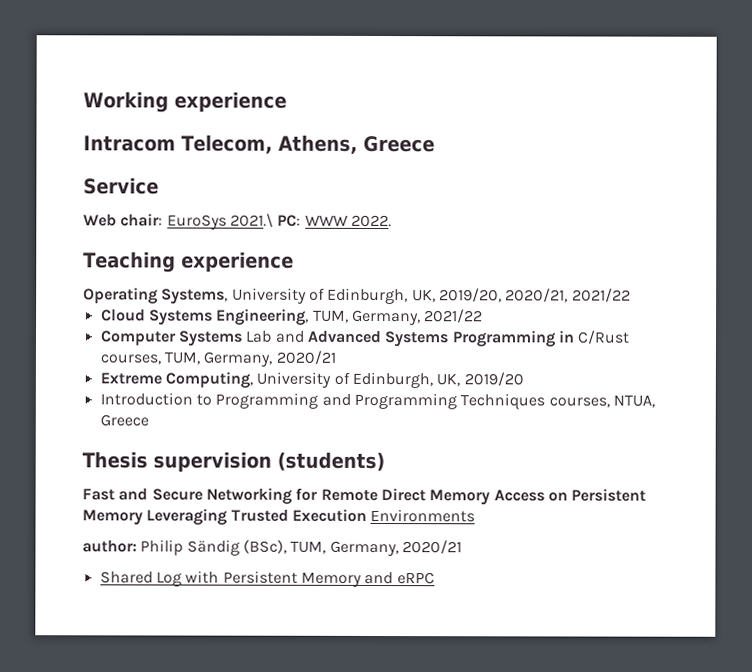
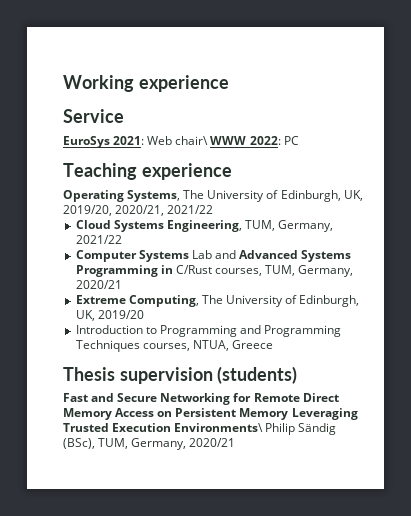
- Intracom Telecom, Athens, Greece
  Service
- Web chair: EuroSys 2021.\ PC: WWW 2022.
+ EuroSys 2021: Web chair\ WWW 2022: PC
- Operating Systems, University of Edinburgh, UK, 2019/20, 2020/21, 2021/22
+ Operating Systems, The University of Edinburgh, UK, 2019/20, 2020/21, 2021/22
- Extreme Computing, University of Edinburgh, UK, 2019/20
+ Extreme Computing, The University of Edinburgh, UK, 2019/20
- Fast and Secure Networking for Remote Direct Memory Access on Persistent Memory Leveraging Trusted Execution Environments
- author: Philip Sändig (BSc), TUM, Germany, 2020/21
+ Fast and Secure Networking for Remote Direct Memory Access on Persistent Memory Leveraging Trusted Execution Environments\ Philip Sändig (BSc), TUM, Germany, 2020/21
- Shared Log with Persistent Memory and eRPC

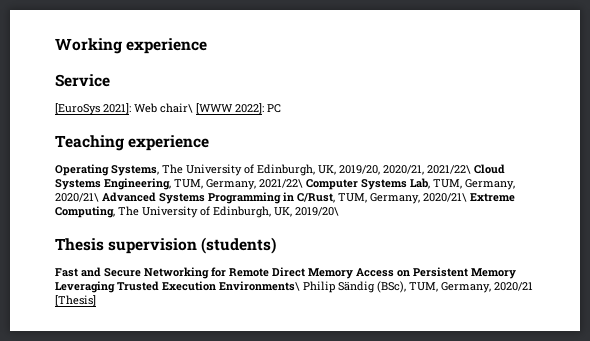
- EuroSys 2021: Web chair\ WWW 2022: PC
+ [EuroSys 2021]: Web chair\ [WWW 2022]: PC
- Operating Systems, The University of Edinburgh, UK, 2019/20, 2020/21, 2021/22
- Cloud Systems Engineering, TUM, Germany, 2021/22
- Computer Systems Lab and Advanced Systems Programming in C/Rust courses, TUM, Germany, 2020/21
- Extreme Computing, The University of Edinburgh, UK, 2019/20
- Introduction to Programming and Programming Techniques courses, NTUA, Greece
+ Operating Systems, The University of Edinburgh, UK, 2019/20, 2020/21, 2021/22\ Cloud Systems Engineering, TUM, Germany, 2021/22\ Computer Systems Lab, TUM, Germany, 2020/21\ Advanced Systems Programming in C/Rust, TUM, Germany, 2020/21\ Extreme Computing, The University of Edinburgh, UK, 2019/20\
- Fast and Secure Networking for Remote Direct Memory Access on Persistent Memory Leveraging Trusted Execution Environments\ Philip Sändig (BSc), TUM, Germany, 2020/21
+ Fast and Secure Networking for Remote Direct Memory Access on Persistent Memory Leveraging Trusted Execution Environments\ Philip Sändig (BSc), TUM, Germany, 2020/21 [Thesis]

